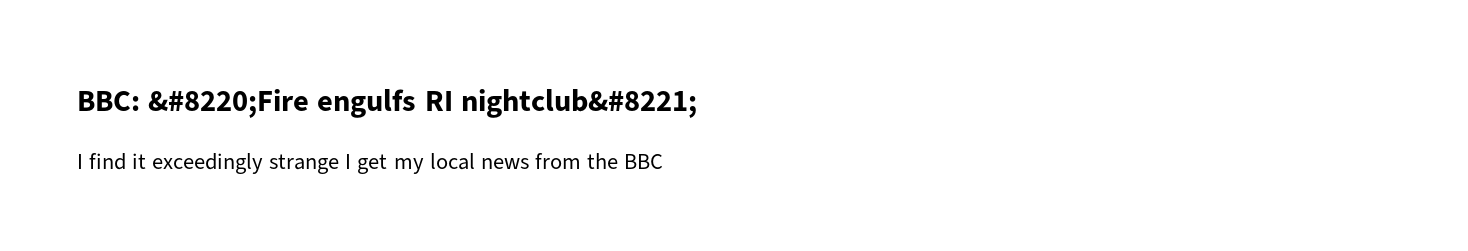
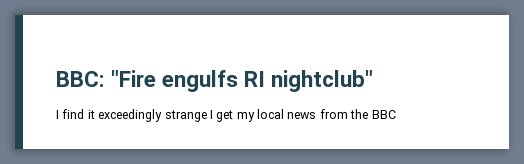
- BBC: &#8220;Fire engulfs RI nightclub&#8221;
+ BBC: "Fire engulfs RI nightclub"

